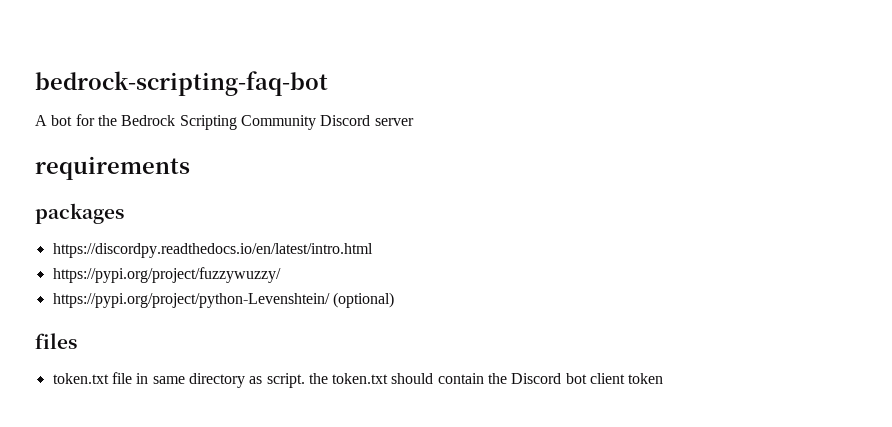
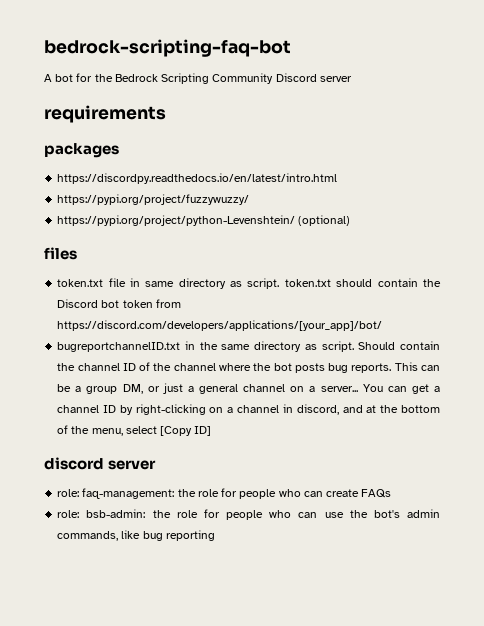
- token.txt file in same directory as script. the token.txt should contain the Discord bot client token
+ token.txt file in same directory as script. token.txt should contain the Discord bot token from https://discord.com/developers/applications/[your_app]/bot/
+ bugreportchannelID.txt in the same directory as script. Should contain the channel ID of the channel where the bot posts bug reports. This can be a group DM, or just a general channel on a server... You can get a channel ID by right-clicking on a channel in discord, and at the bottom of the menu, select [Copy ID]
+ discord server
+ role: faq-management: the role for people who can create FAQs
+ role: bsb-admin: the role for people who can use the bot's admin commands, like bug reporting

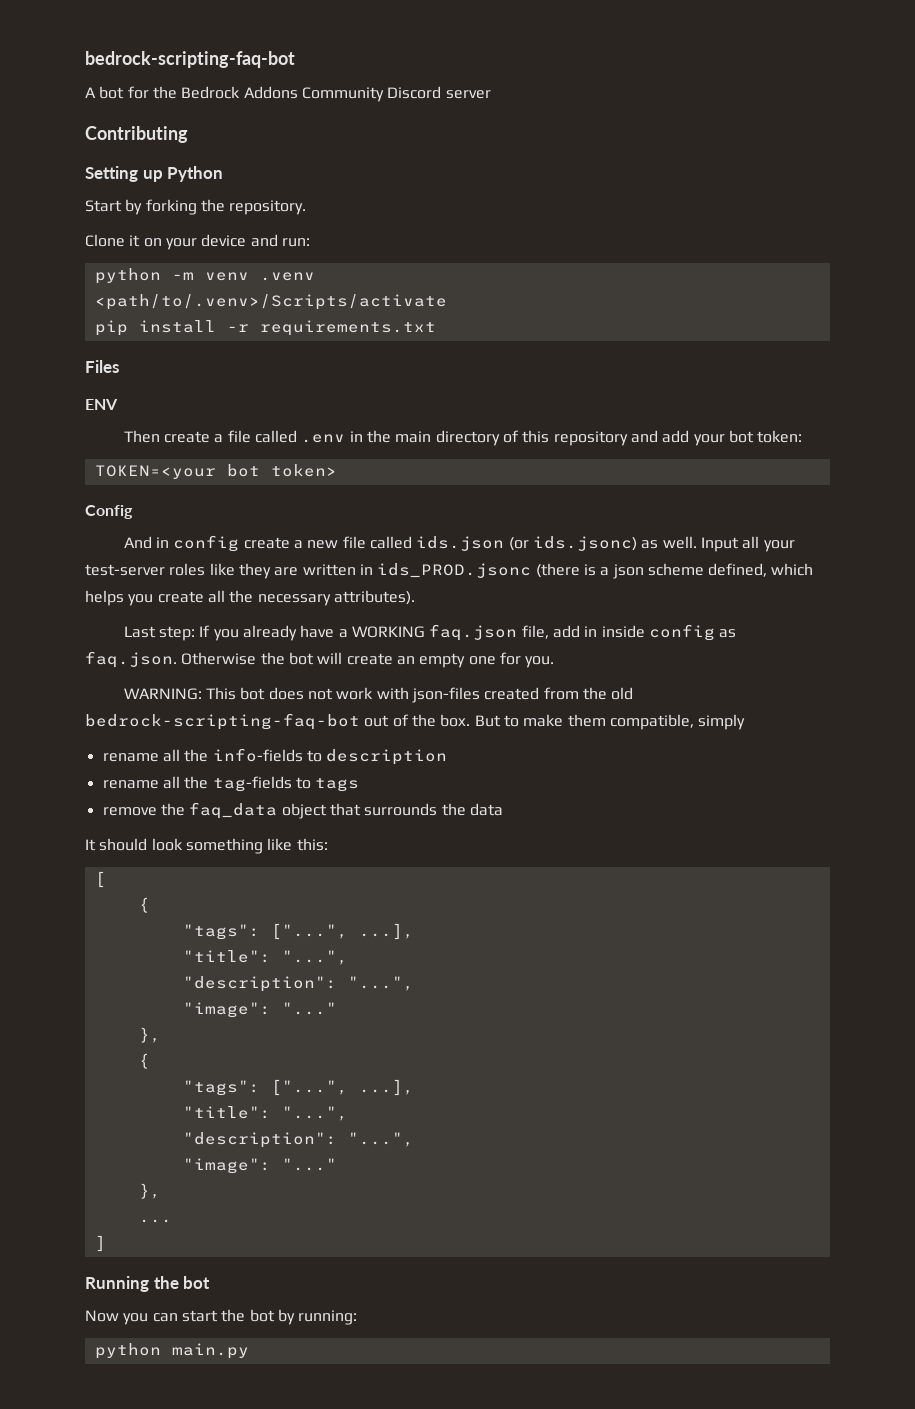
- A bot for the Bedrock Scripting Community Discord server
+ A bot for the Bedrock Addons Community Discord server
- requirements
- packages
- https://discordpy.readthedocs.io/en/latest/intro.html
- https://pypi.org/project/fuzzywuzzy/
- https://pypi.org/project/python-Levenshtein/ (optional)
- files
- token.txt file in same directory as script. token.txt should contain the Discord bot token from https://discord.com/developers/applications/[your_app]/bot/
- bugreportchannelID.txt in the same directory as script. Should contain the channel ID of the channel where the bot posts bug reports. This can be a group DM, or just a general channel on a server... You can get a channel ID by right-clicking on a channel in discord, and at the bottom of the menu, select [Copy ID]
- discord server
- role: faq-management: the role for people who can create FAQs
- role: bsb-admin: the role for people who can use the bot's admin commands, like bug reporting
+ Contributing
+ Setting up Python
+ Start by forking the repository.
+ Clone it on your device and run:
+ python -m venv .venv
+ <path/to/.venv>/Scripts/activate
+ pip install -r requirements.txt
+ Files
+ ENV
+ Then create a file called .env in the main directory of this repository and add your bot token:
+ TOKEN=<your bot token>
+ Config
+ And in config create a new file called ids.json (or ids.jsonc) as well. Input all your test-server roles like they are written in ids_PROD.jsonc (there is a json scheme defined, which helps you create all the necessary attributes).
+ Last step: If you already have a WORKING faq.json file, add in inside config as faq.json. Otherwise the bot will create an empty one for you.
+ WARNING: This bot does not work with json-files created from the old bedrock-scripting-faq-bot out of the box. But to make them compatible, simply
+ rename all the info-fields to description
+ rename all the tag-fields to tags
+ remove the faq_data object that surrounds the data
+ It should look something like this:
+ [
+ {
+ "tags": ["...", ...],
+ "title": "...",
+ "description": "...",
+ "image": "..."
+ },
+ {
+ "tags": ["...", ...],
+ "title": "...",
+ "description": "...",
+ "image": "..."
+ },
+ ...
+ ]
+ Running the bot
+ Now you can start the bot by running:
+ python main.py

